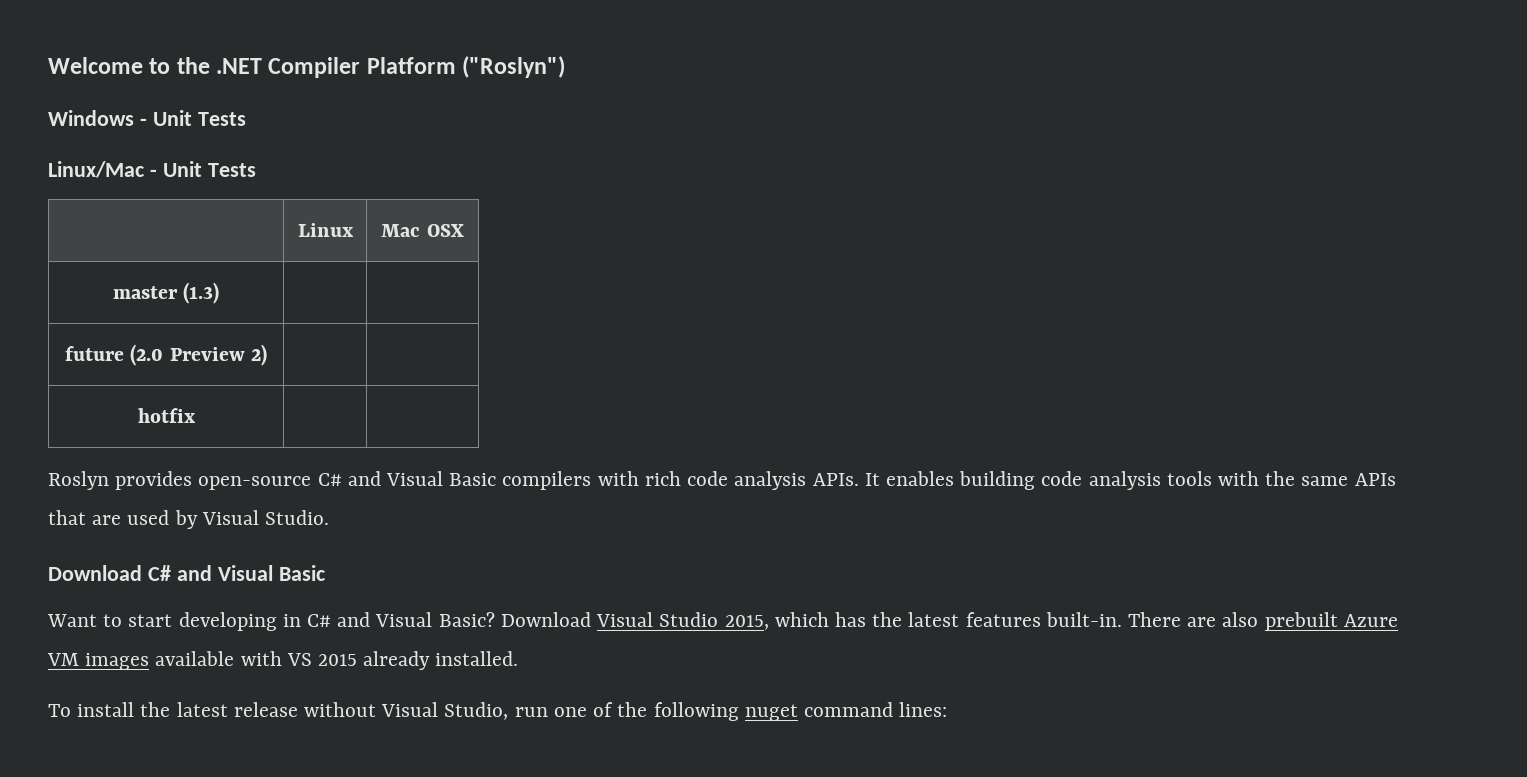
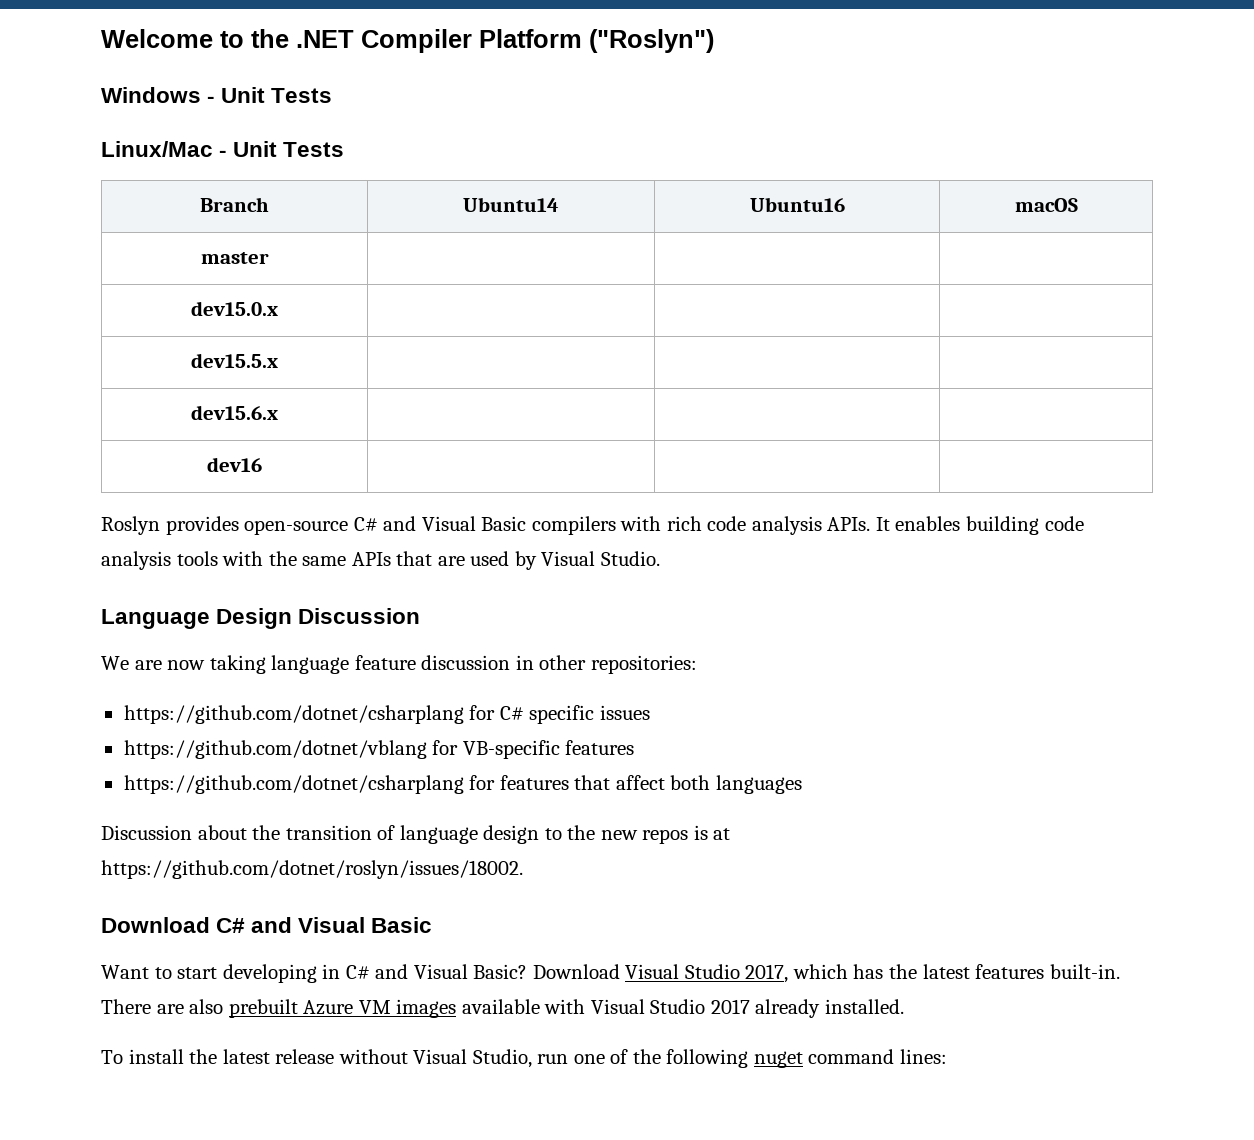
- | Linux | Mac OSX
- master (1.3) | |
- future (2.0 Preview 2) | |
- hotfix | |
+ Branch | Ubuntu14 | Ubuntu16 | macOS
+ master | | |
+ dev15.0.x | | |
+ dev15.5.x | | |
+ dev15.6.x | | |
+ dev16 | | |
+ Language Design Discussion
+ We are now taking language feature discussion in other repositories:
+ https://github.com/dotnet/csharplang for C# specific issues
+ https://github.com/dotnet/vblang for VB-specific features
+ https://github.com/dotnet/csharplang for features that affect both languages
+ Discussion about the transition of language design to the new repos is at https://github.com/dotnet/roslyn/issues/18002.
- Download Visual Studio 2015, which has the latest features built-in.
+ Download Visual Studio 2017, which has the latest features built-in.
- There are also prebuilt Azure VM images available with VS 2015 already installed.
+ There are also prebuilt Azure VM images available with Visual Studio 2017 already installed.

